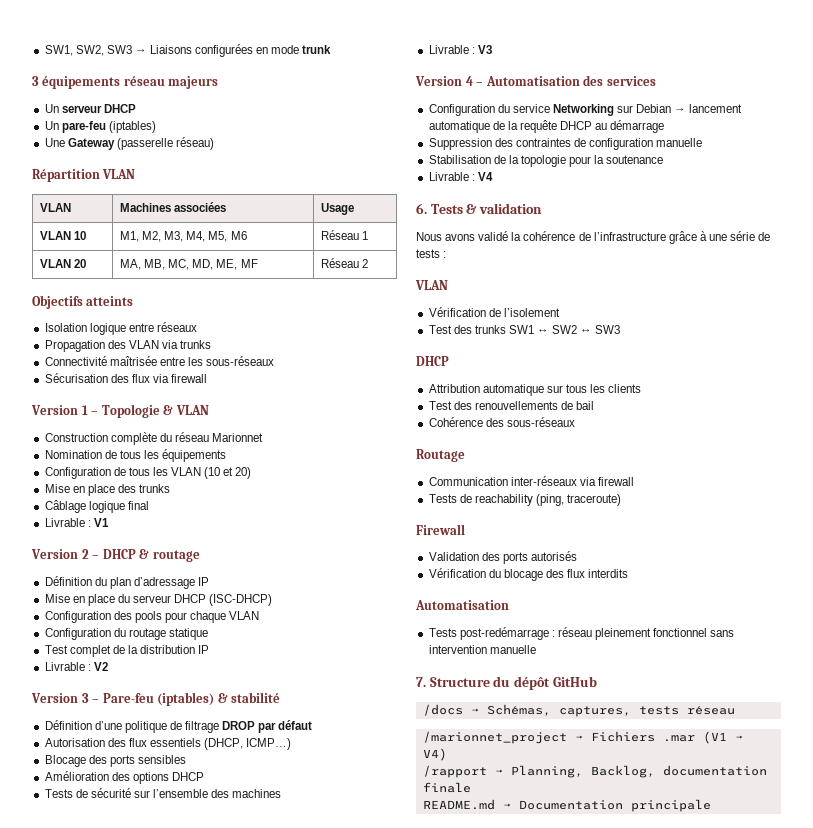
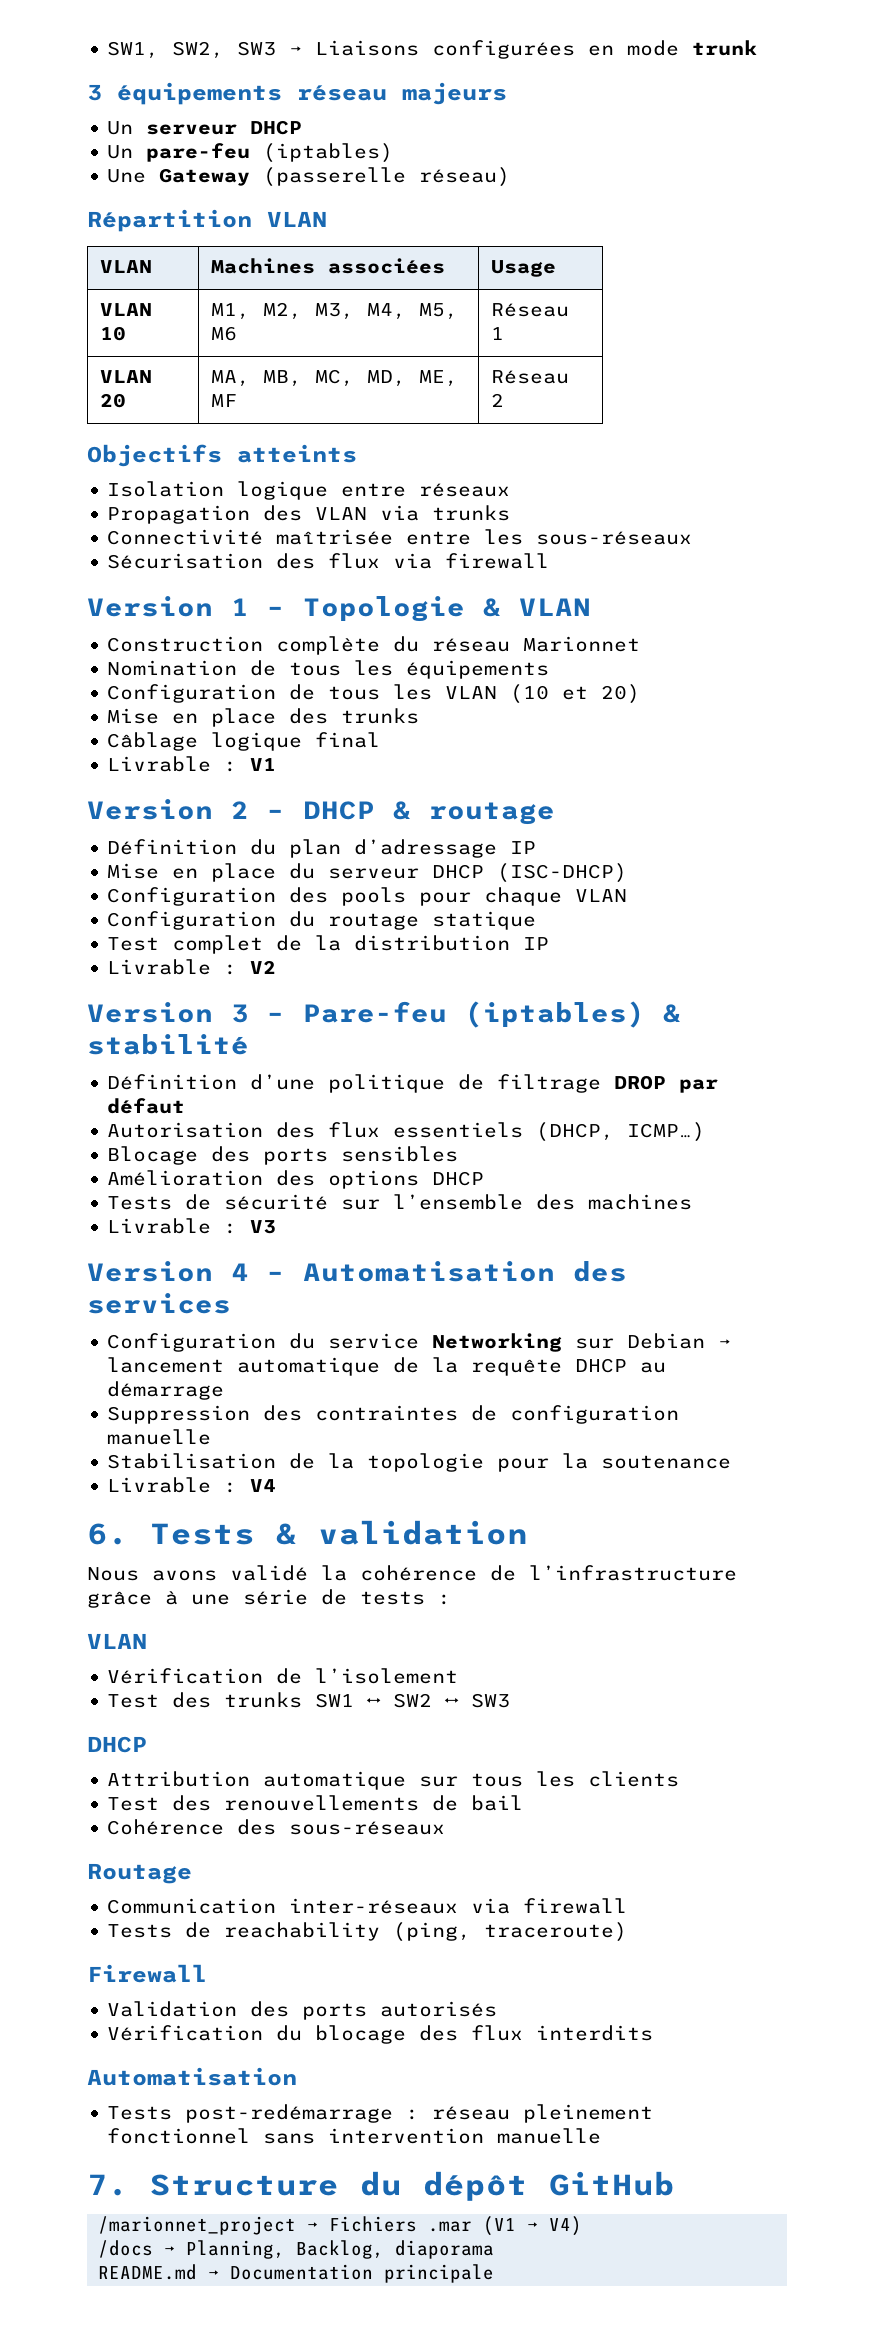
- /docs → Schémas, captures, tests réseau
- /rapport → Planning, Backlog, documentation finale
+ /docs → Planning, Backlog, diaporama

